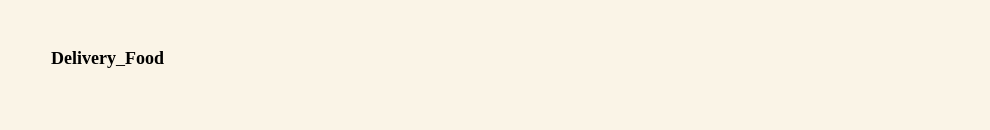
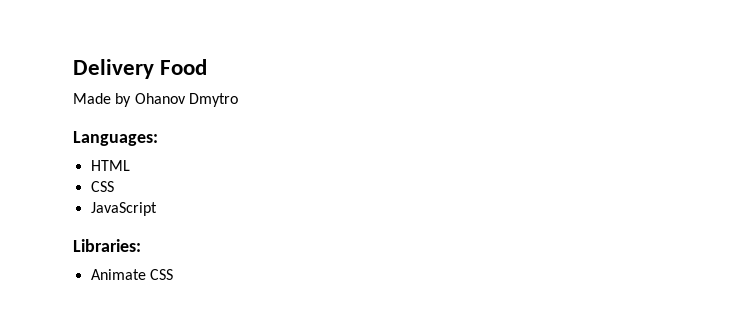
- Delivery_Food
+ Delivery Food
+ Made by Ohanov Dmytro
+ Languages:
+ HTML
+ CSS
+ JavaScript
+ Libraries:
+ Animate CSS

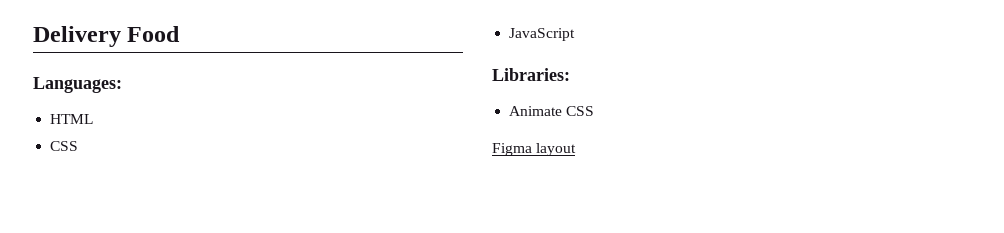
- Made by Ohanov Dmytro
+ Figma layout

